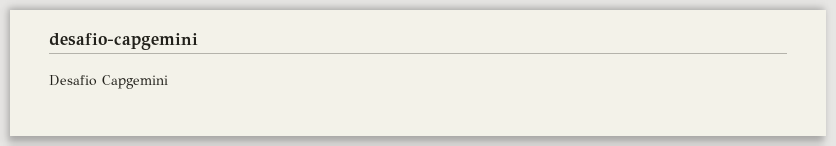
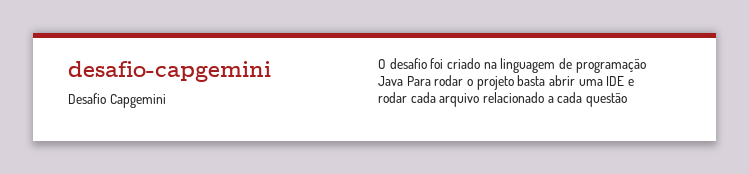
+ O desafio foi criado na linguagem de programação Java Para rodar o projeto basta abrir uma IDE e rodar cada arquivo relacionado a cada questão

